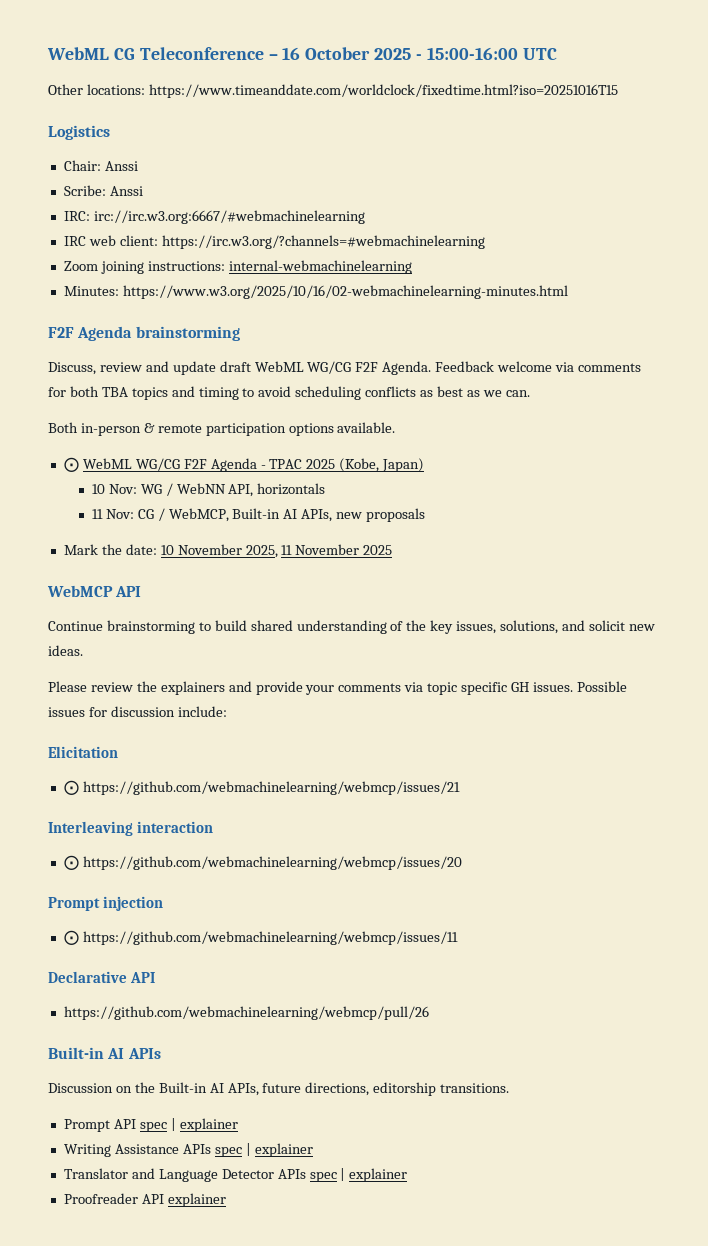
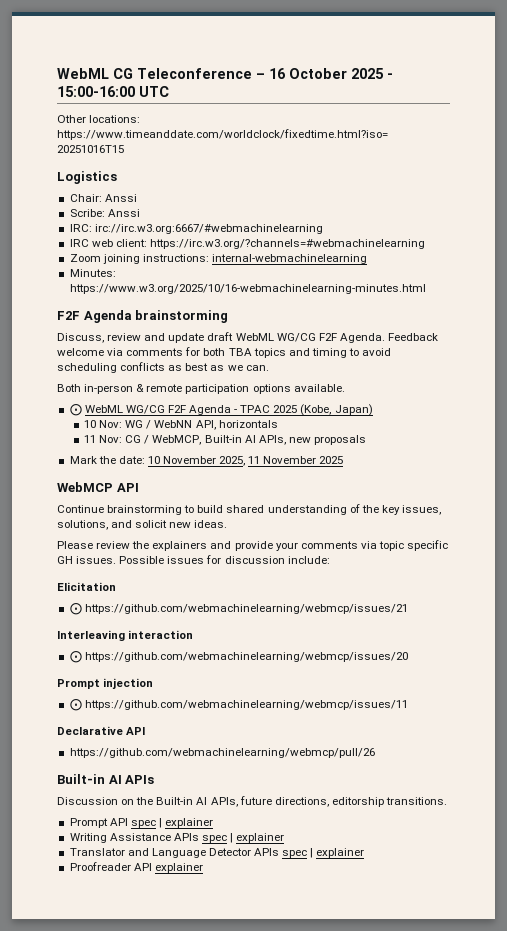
- Minutes: https://www.w3.org/2025/10/16/02-webmachinelearning-minutes.html
+ Minutes: https://www.w3.org/2025/10/16-webmachinelearning-minutes.html

